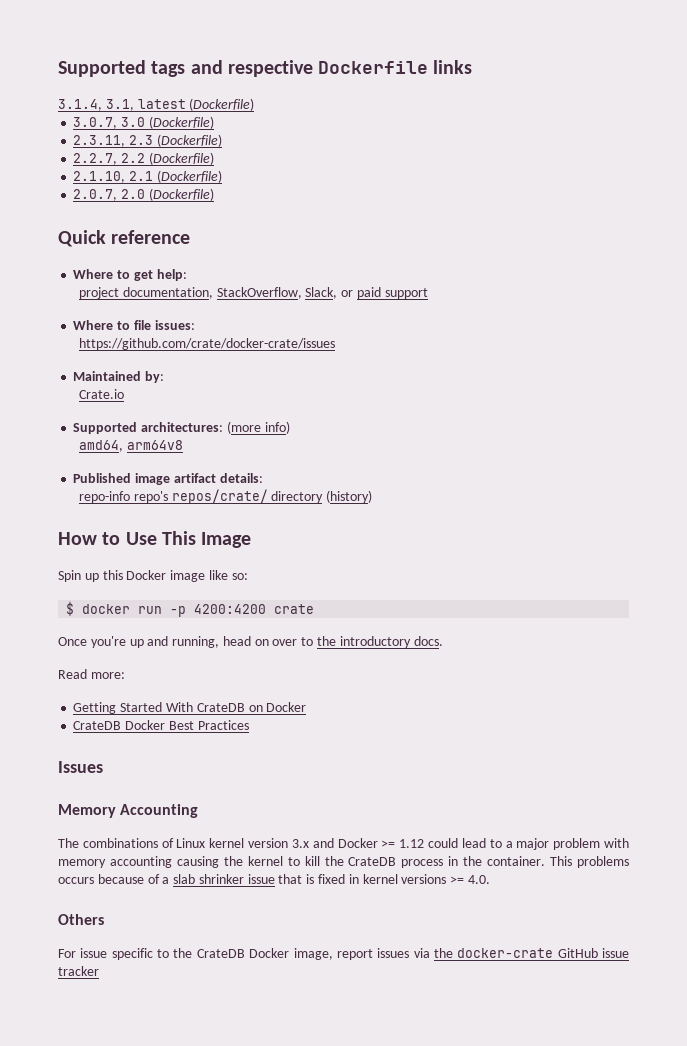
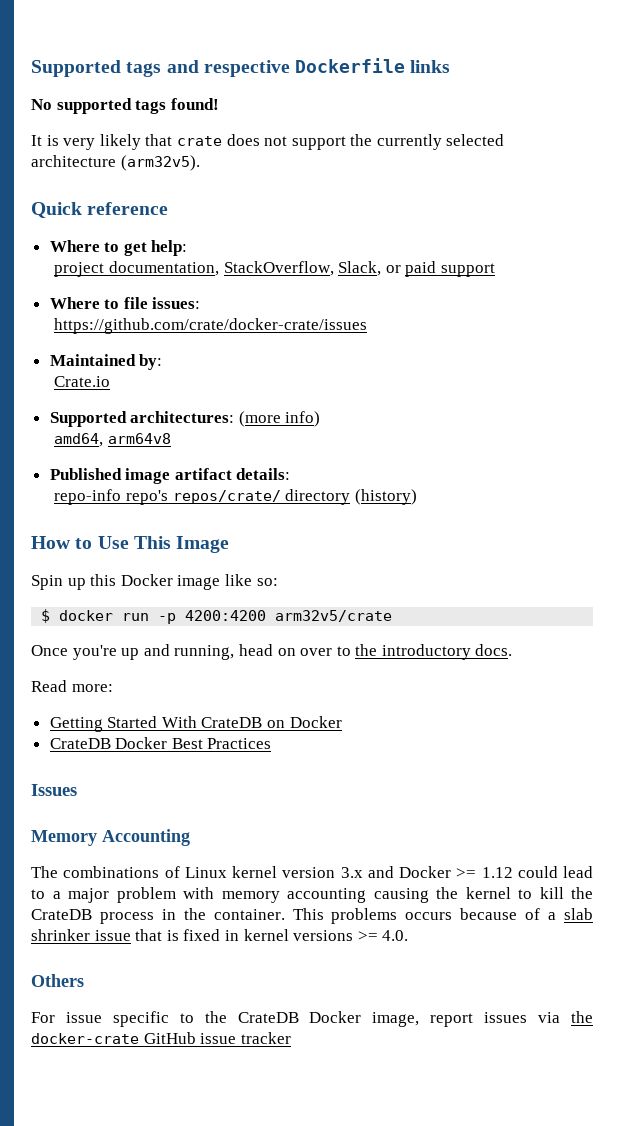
- 3.1.4, 3.1, latest (Dockerfile)
- 3.0.7, 3.0 (Dockerfile)
- 2.3.11, 2.3 (Dockerfile)
- 2.2.7, 2.2 (Dockerfile)
- 2.1.10, 2.1 (Dockerfile)
- 2.0.7, 2.0 (Dockerfile)
+ No supported tags found!
+ It is very likely that crate does not support the currently selected architecture (arm32v5).
- $ docker run -p 4200:4200 crate
+ $ docker run -p 4200:4200 arm32v5/crate

